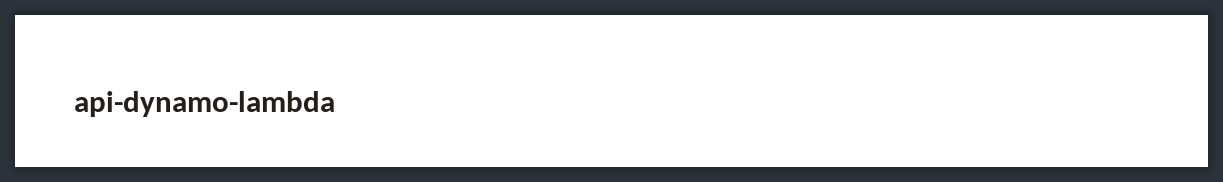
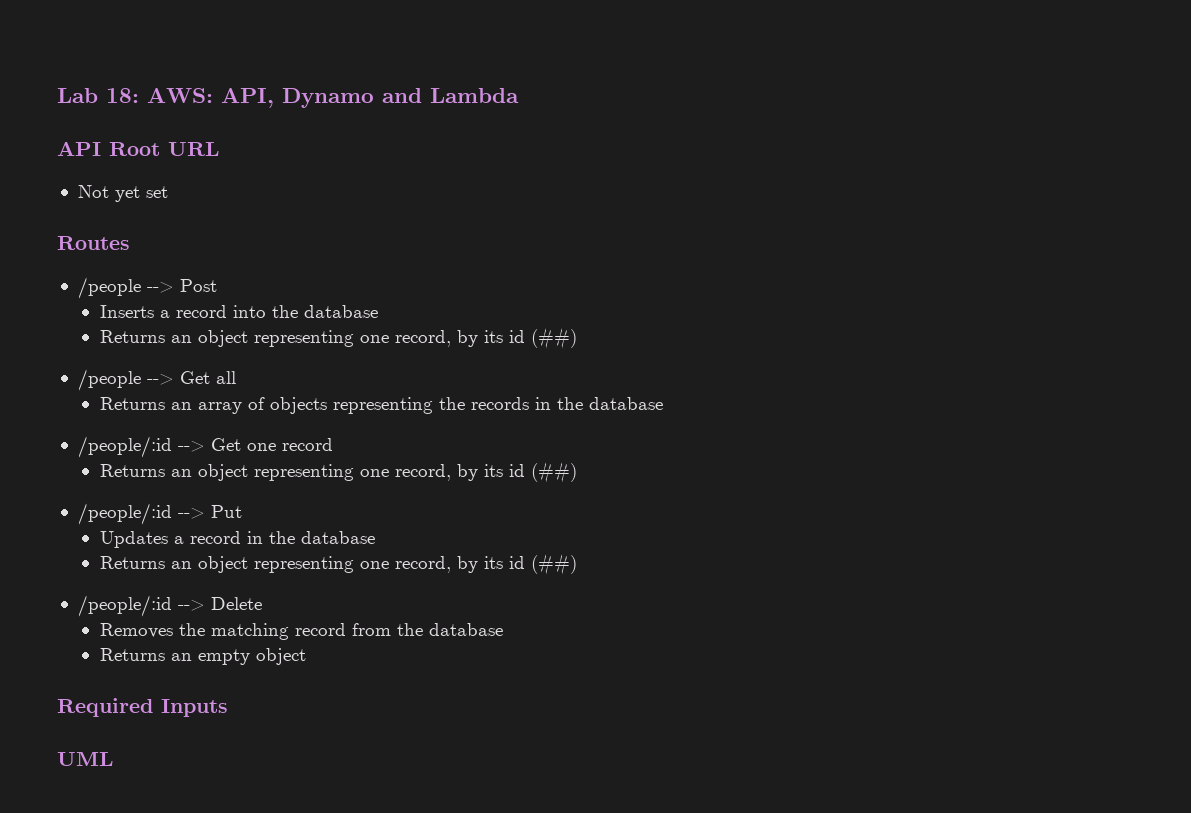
- api-dynamo-lambda
+ Lab 18: AWS: API, Dynamo and Lambda
+ API Root URL
+ Not yet set
+ Routes
+ /people --> Post
+ Inserts a record into the database
+ Returns an object representing one record, by its id (##)
+ /people --> Get all
+ Returns an array of objects representing the records in the database
+ /people/:id --> Get one record
+ Returns an object representing one record, by its id (##)
+ /people/:id --> Put
+ Updates a record in the database
+ Returns an object representing one record, by its id (##)
+ /people/:id --> Delete
+ Removes the matching record from the database
+ Returns an empty object
+ Required Inputs
+ UML

